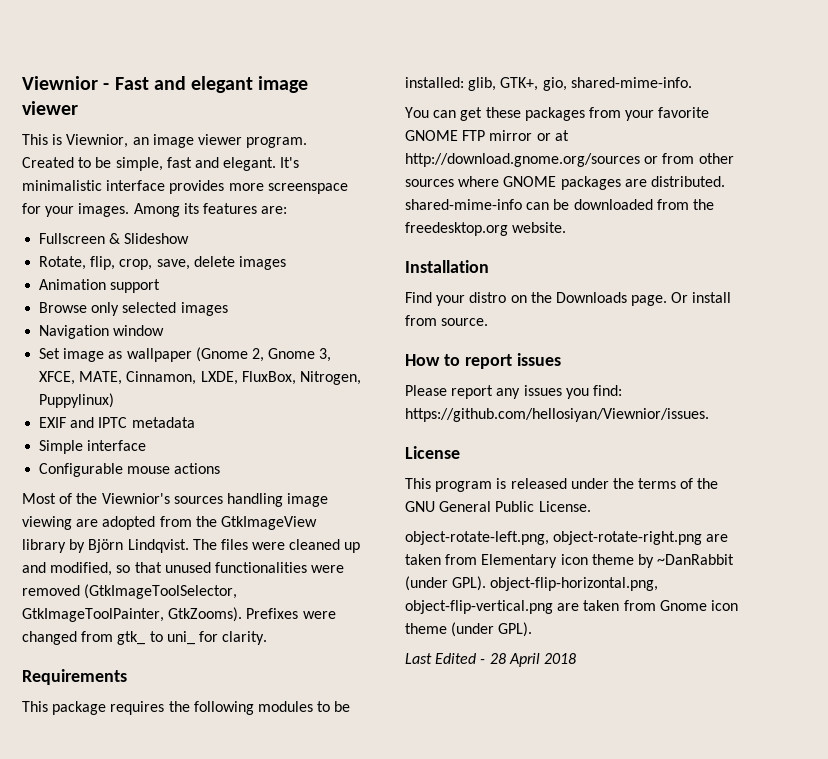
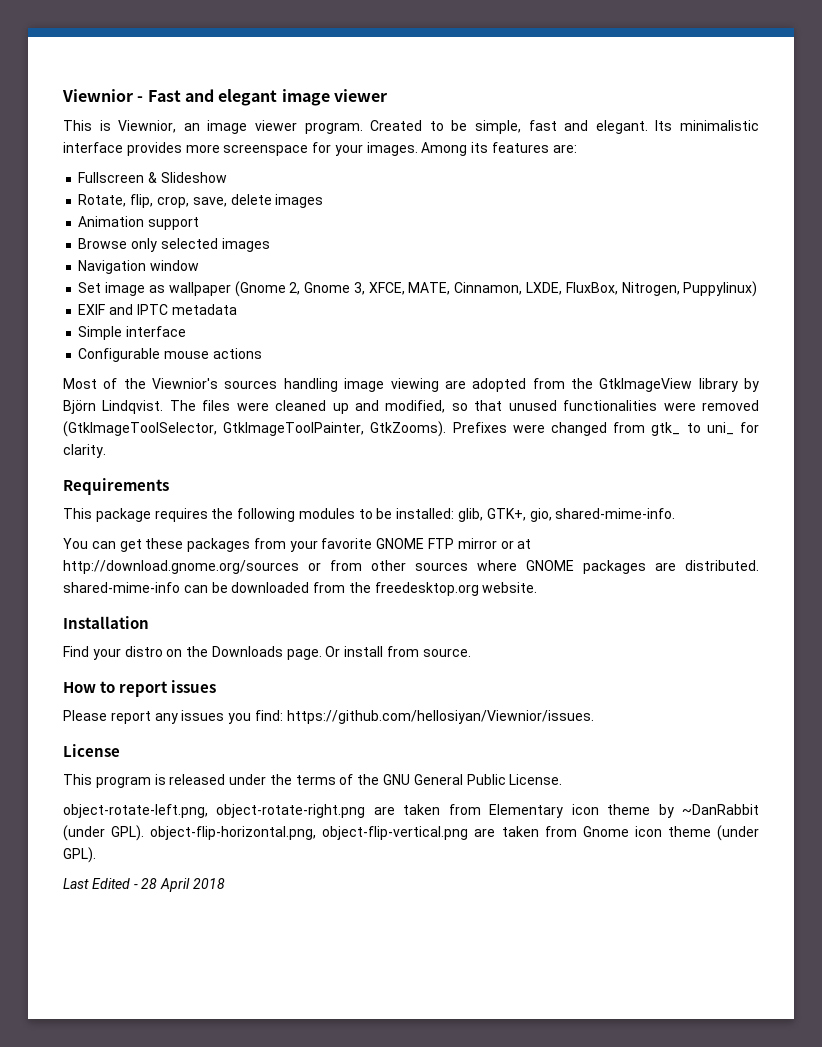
- It's minimalistic interface provides more screenspace for your images.
+ Its minimalistic interface provides more screenspace for your images.

